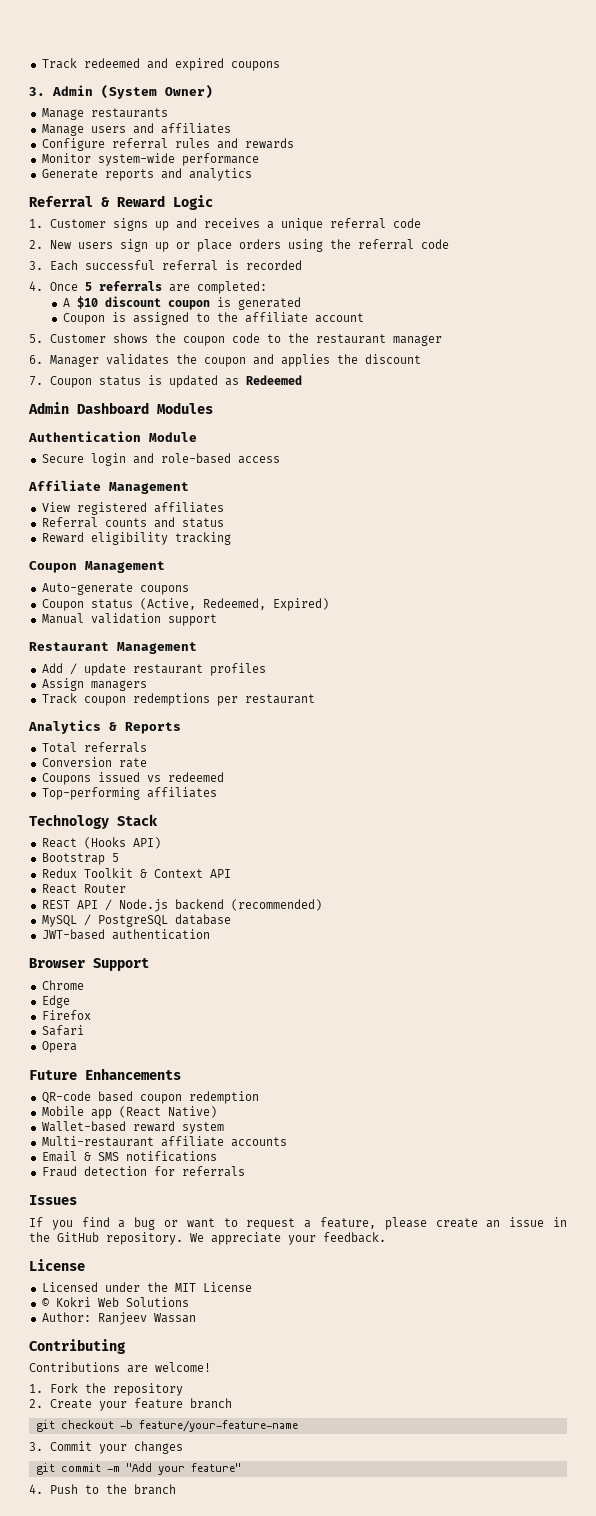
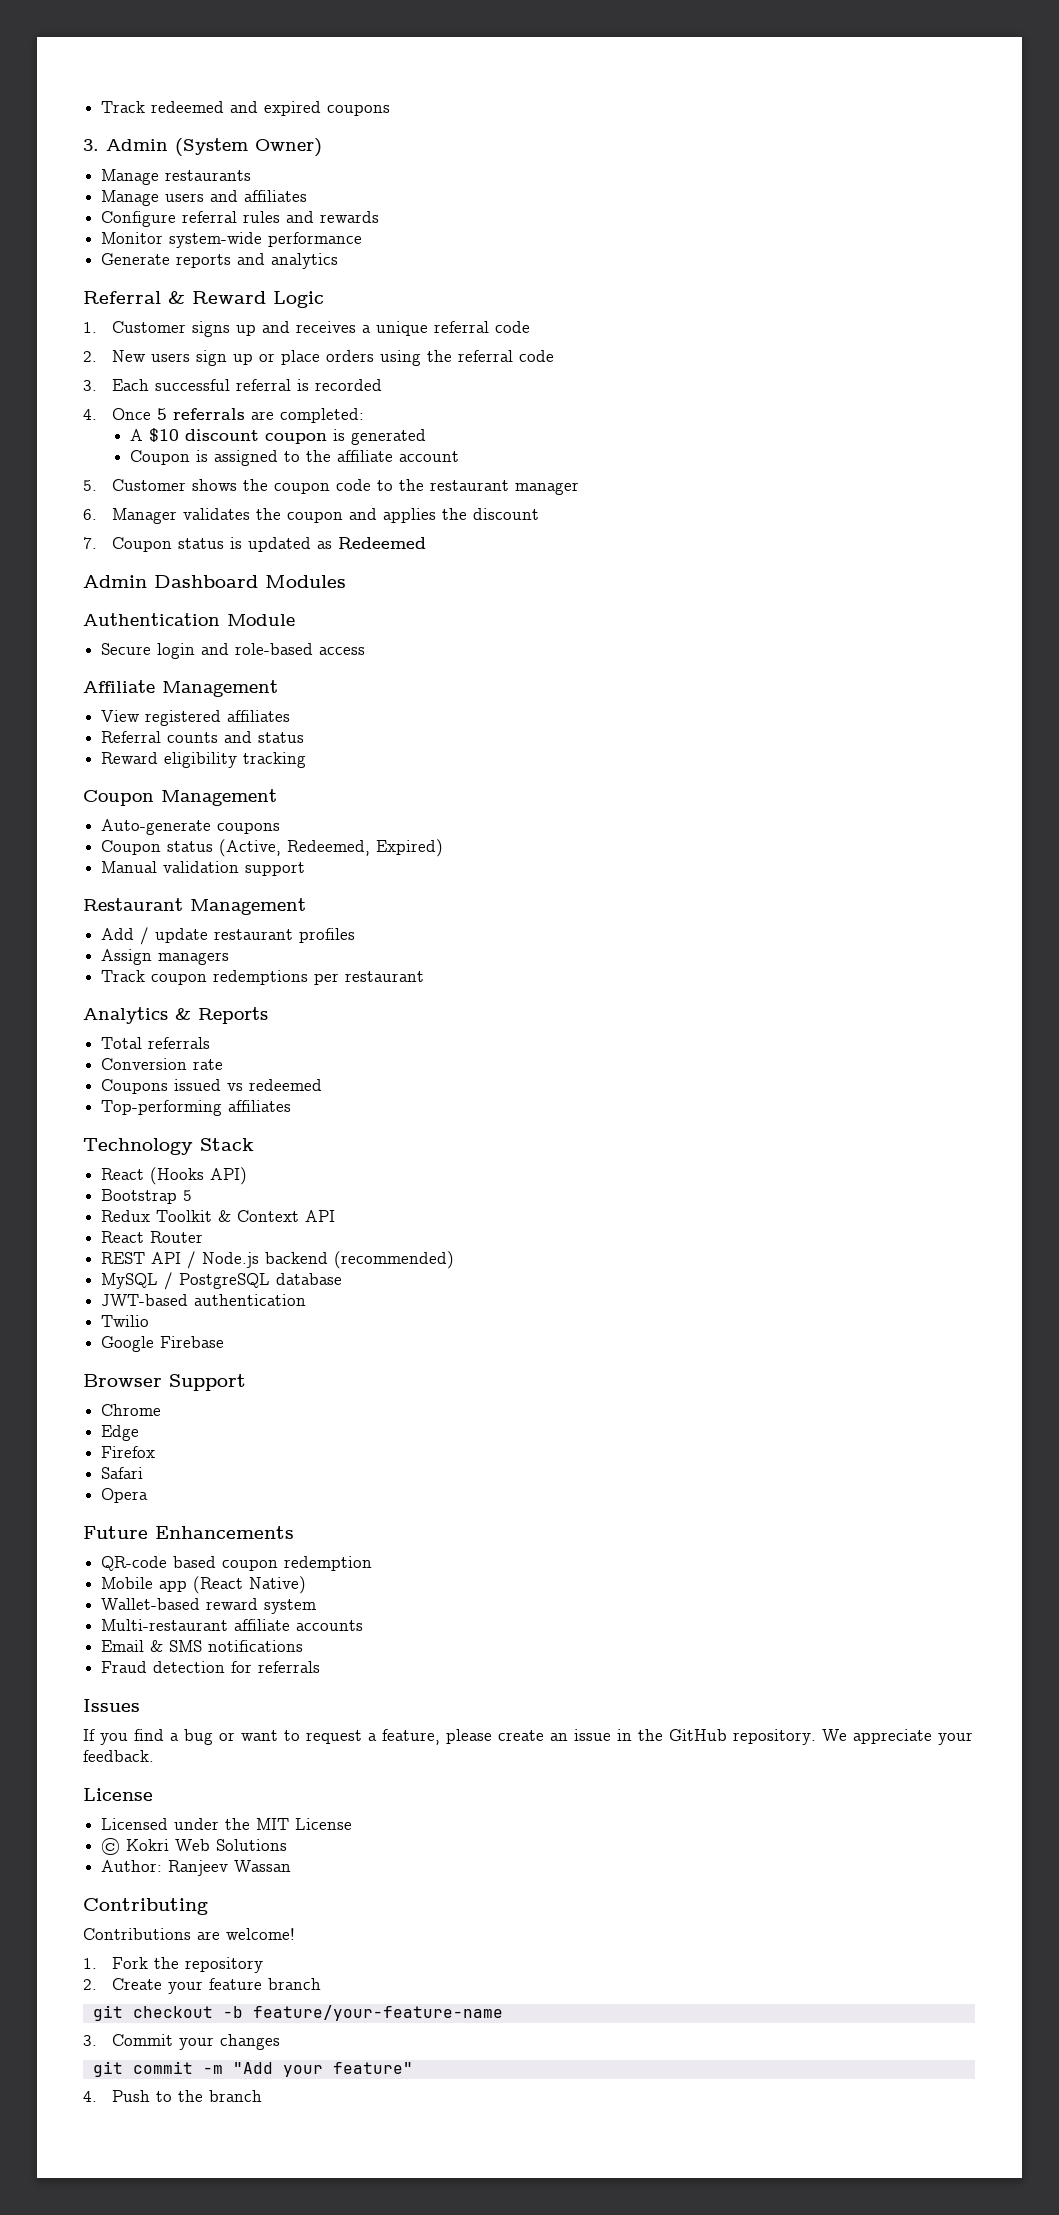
+ Twilio
+ Google Firebase

